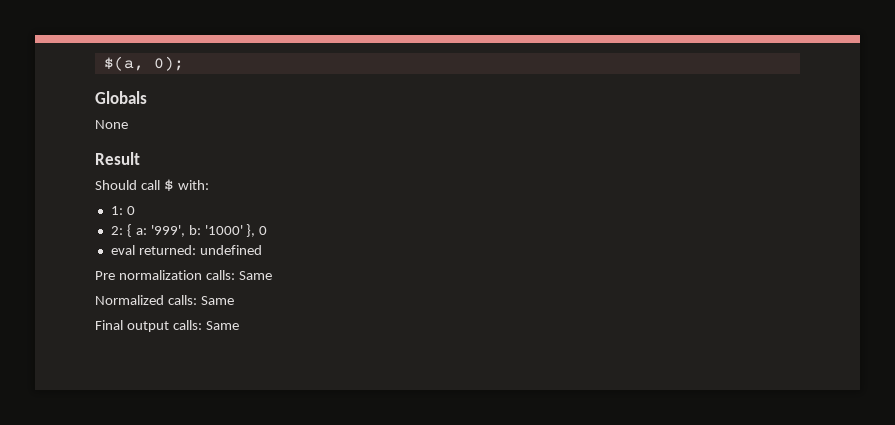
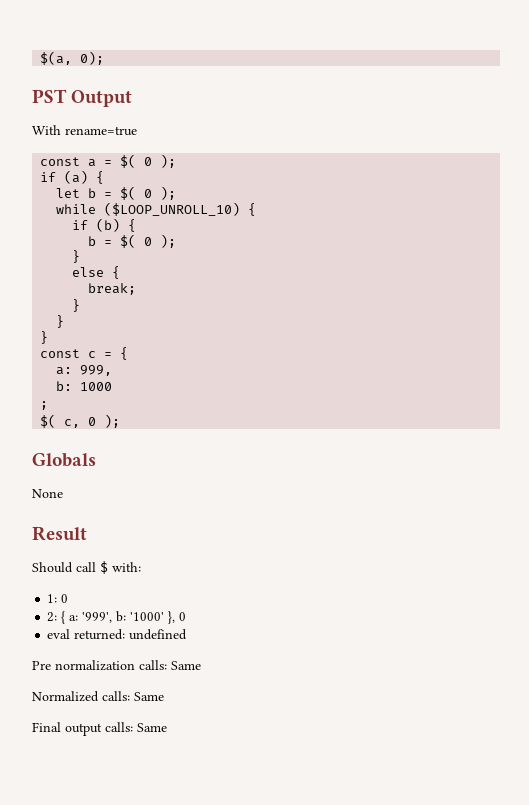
+ PST Output
+ With rename=true
+ const a = $( 0 );
+ if (a) {
+ let b = $( 0 );
+ while ($LOOP_UNROLL_10) {
+ if (b) {
+ b = $( 0 );
+ }
+ else {
+ break;
+ }
+ }
+ }
+ const c = {
+ a: 999,
+ b: 1000
+ ;
+ $( c, 0 );

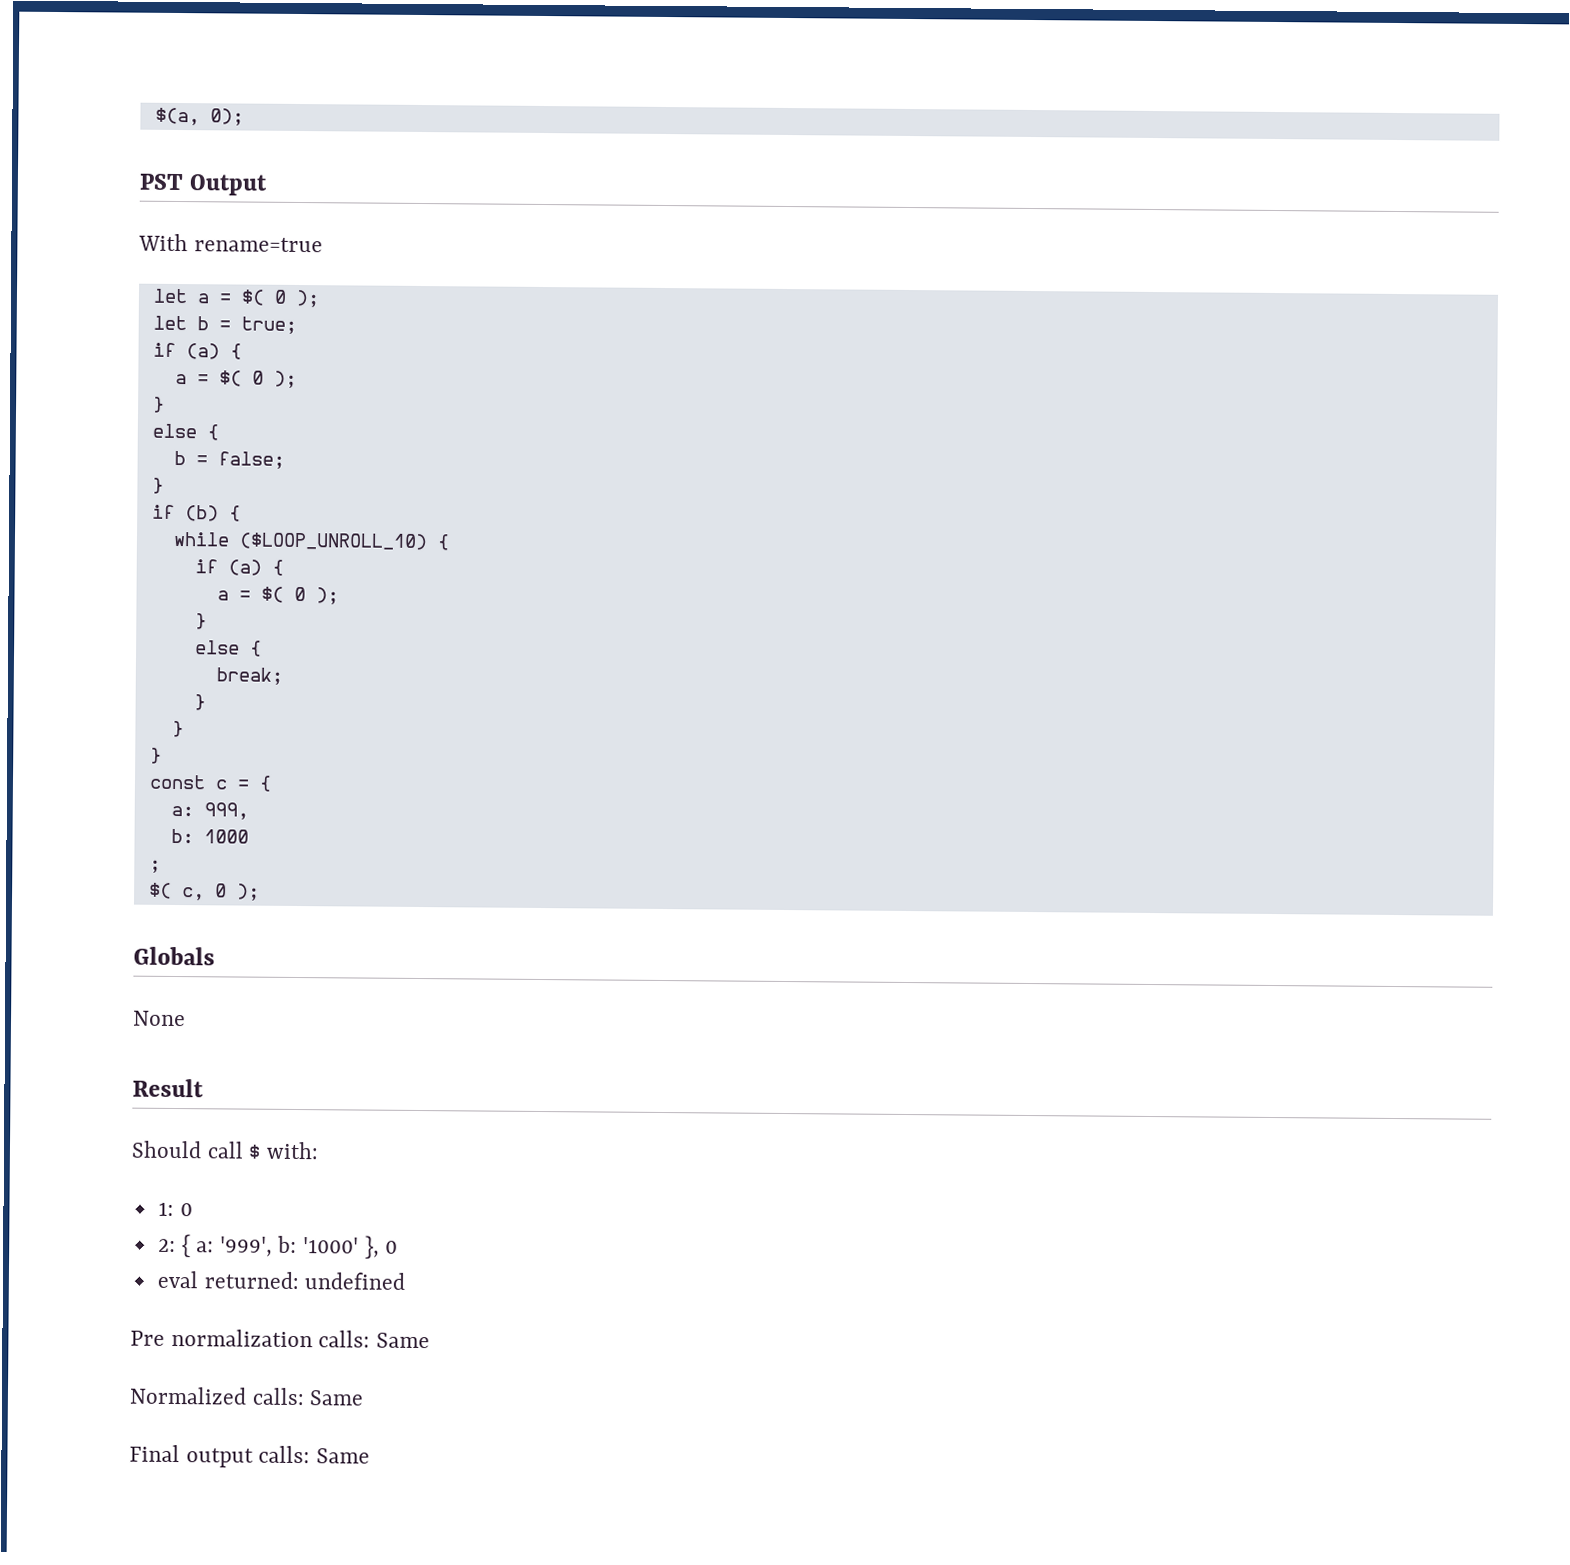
- const a = $( 0 );
+ let a = $( 0 );
+ let b = true;
  if (a) {
- let b = $( 0 );
+ a = $( 0 );
+ }
+ else {
+ b = false;
+ }
+ if (b) {
  while ($LOOP_UNROLL_10) {
- if (b) {
- b = $( 0 );
+ if (a) {
+ a = $( 0 );

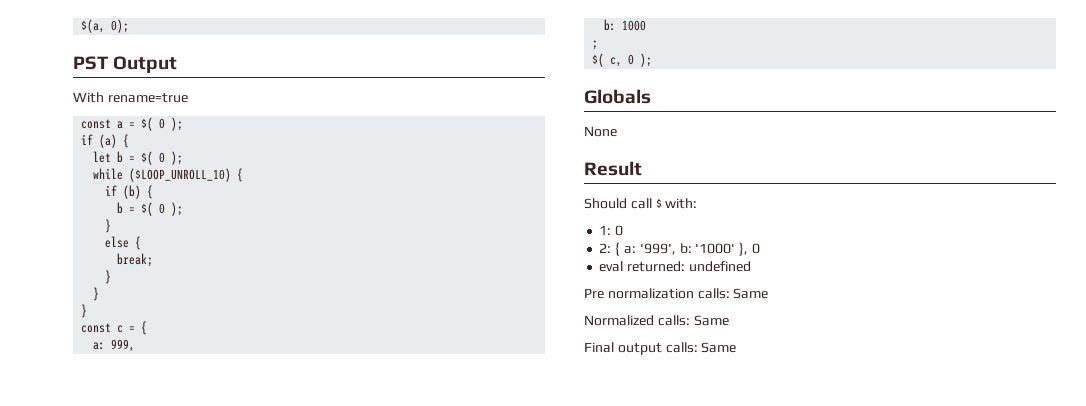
- let a = $( 0 );
- let b = true;
+ const a = $( 0 );
  if (a) {
- a = $( 0 );
- }
- else {
- b = false;
- }
- if (b) {
+ let b = $( 0 );
  while ($LOOP_UNROLL_10) {
- if (a) {
- a = $( 0 );
+ if (b) {
+ b = $( 0 );

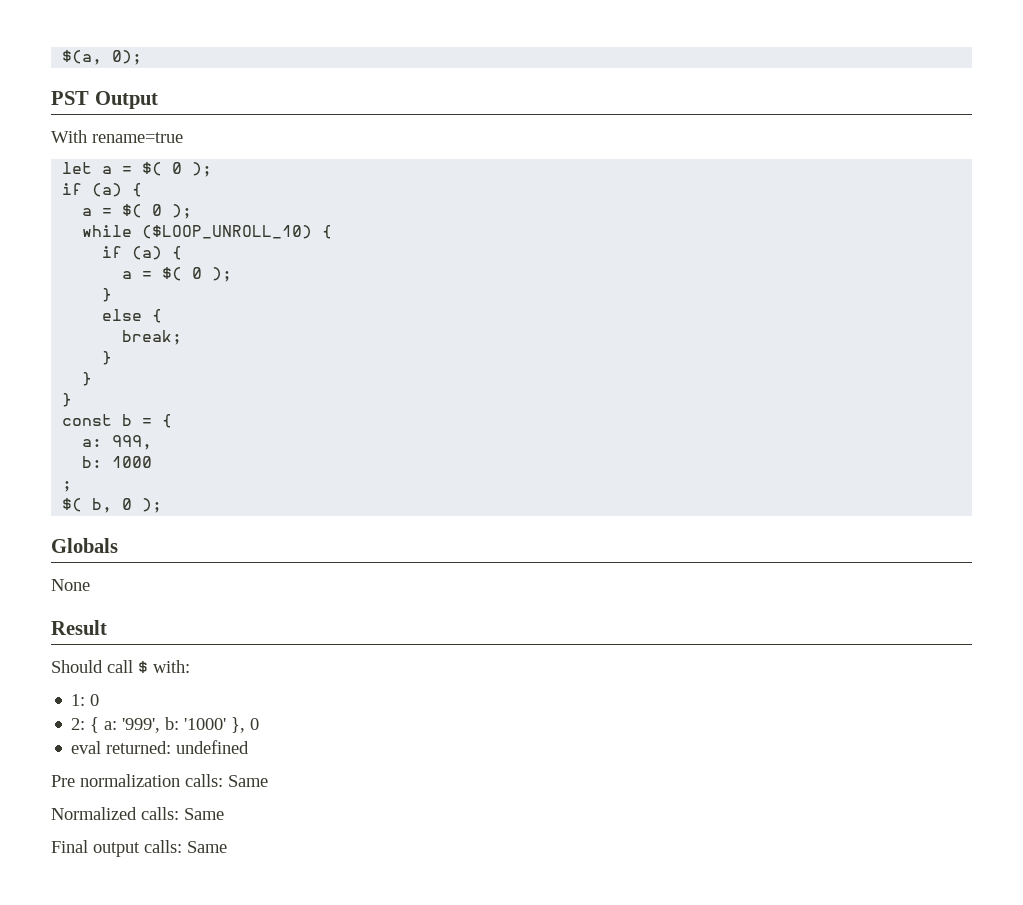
- const a = $( 0 );
+ let a = $( 0 );
  if (a) {
- let b = $( 0 );
+ a = $( 0 );
  while ($LOOP_UNROLL_10) {
- if (b) {
- b = $( 0 );
+ if (a) {
+ a = $( 0 );
- const c = {
+ const b = {
- $( c, 0 );
+ $( b, 0 );

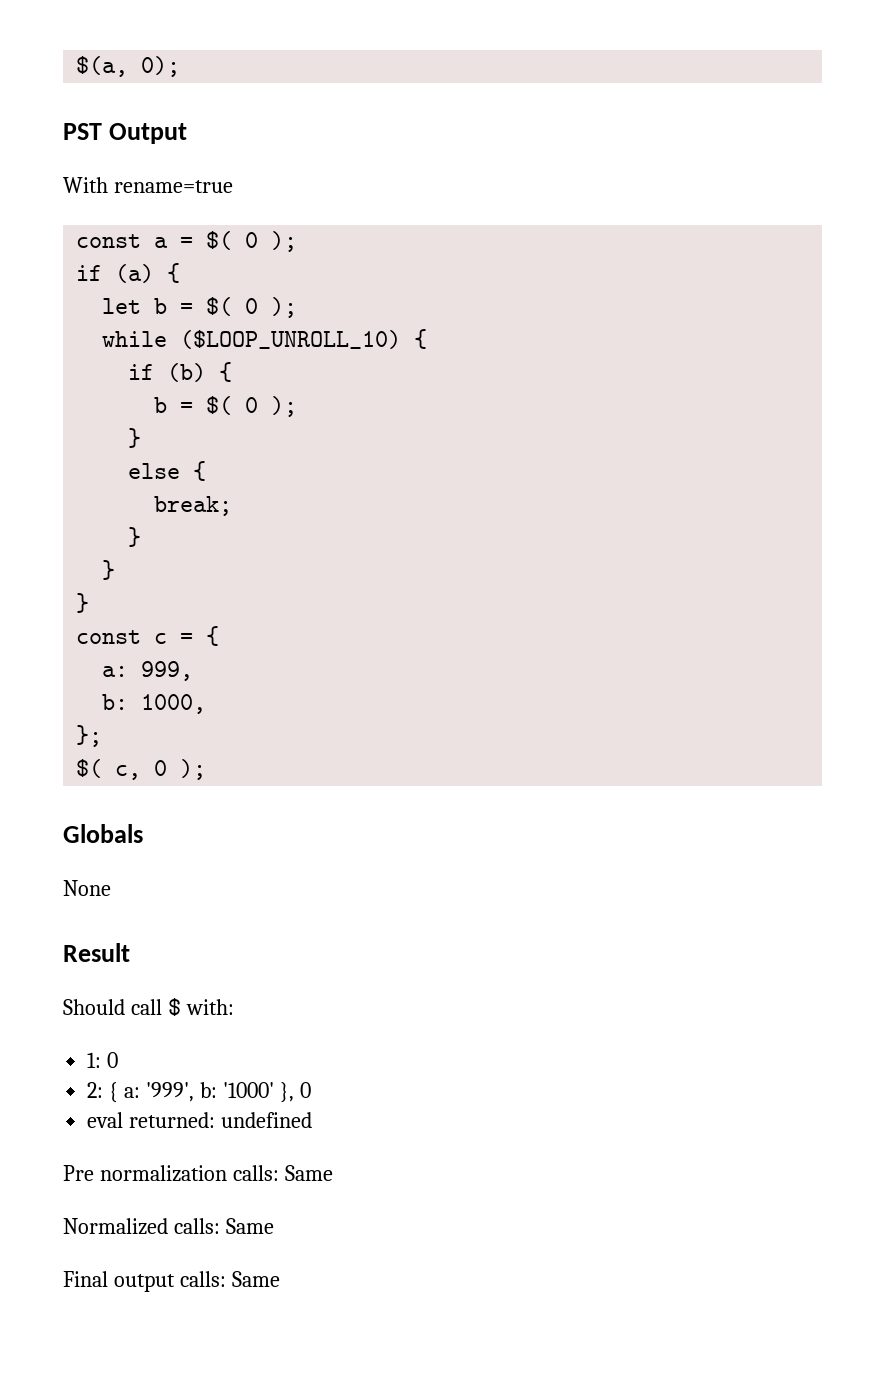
- let a = $( 0 );
+ const a = $( 0 );
  if (a) {
- a = $( 0 );
+ let b = $( 0 );
  while ($LOOP_UNROLL_10) {
- if (a) {
- a = $( 0 );
+ if (b) {
+ b = $( 0 );
- const b = {
+ const c = {
- b: 1000
- ;
- $( b, 0 );
+ b: 1000,
+ };
+ $( c, 0 );

